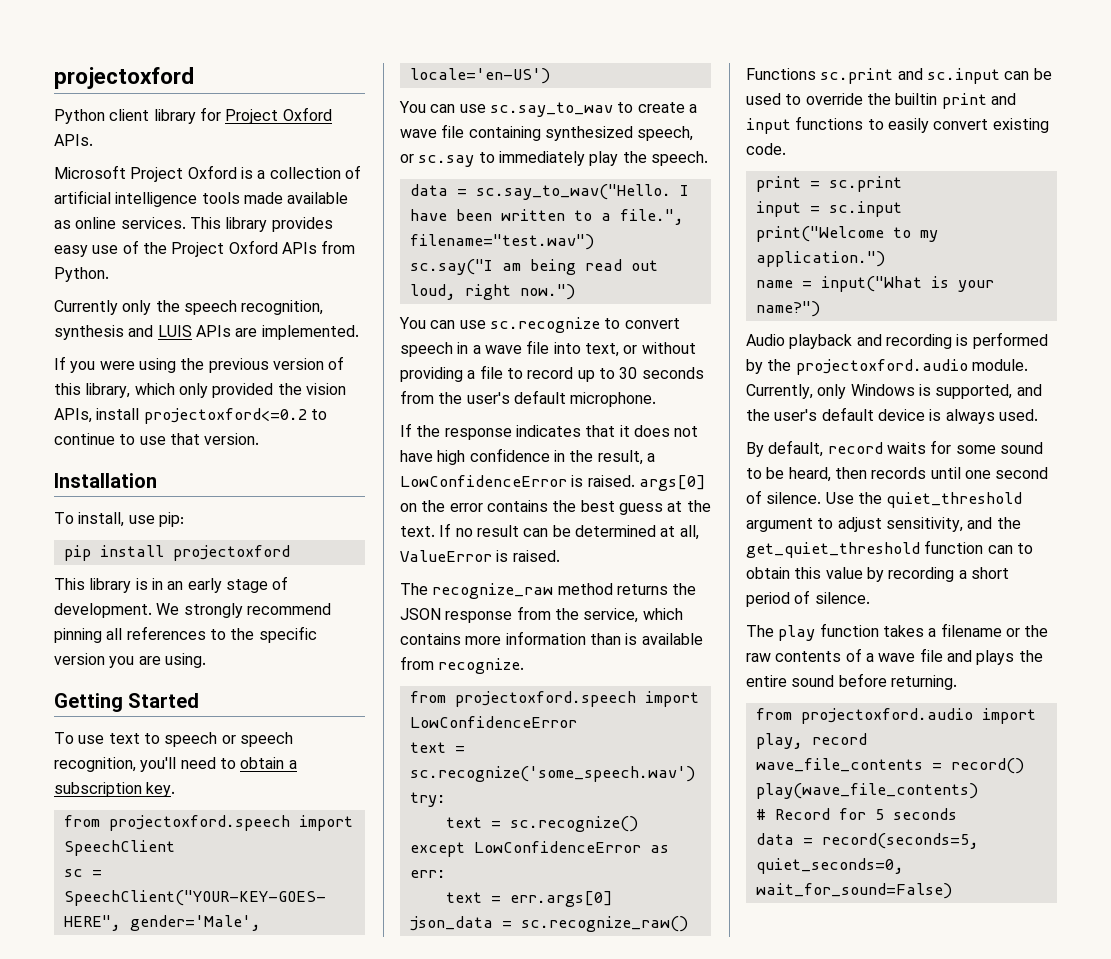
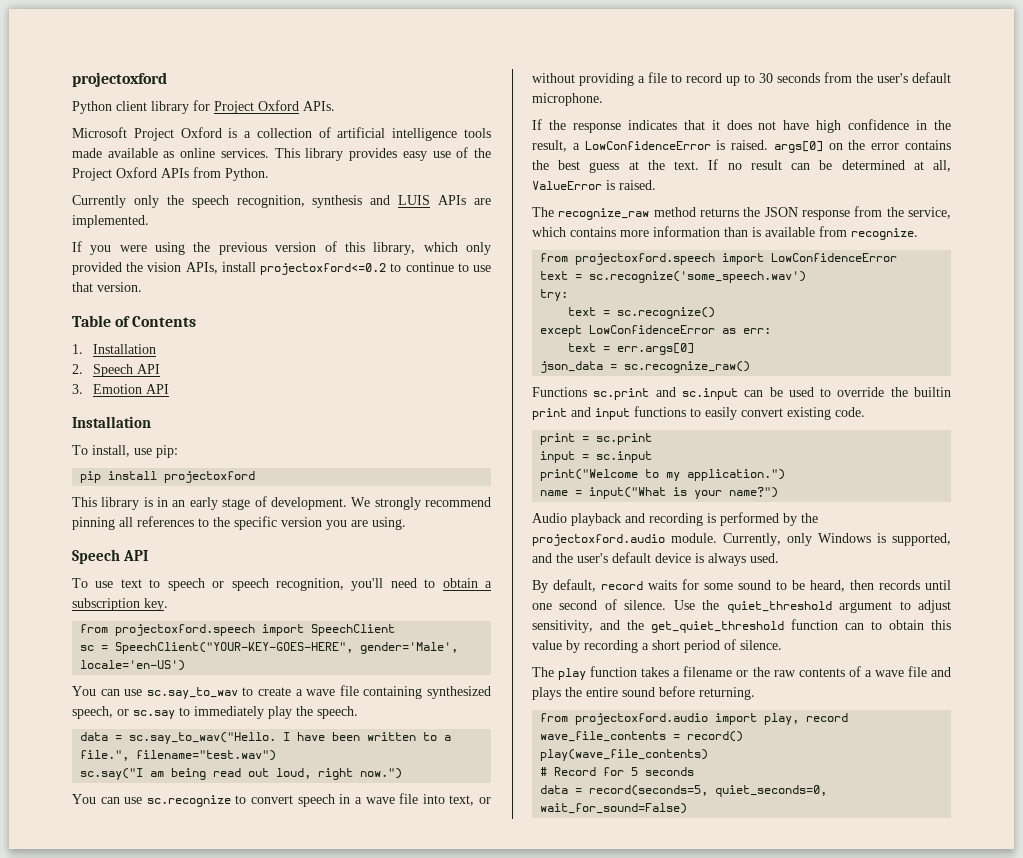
+ Table of Contents
+ 1. Installation
+ 2. Speech API
+ 3. Emotion API
  We strongly recommend pinning all references to the specific version you are using.
- Getting Started
+ Speech API

